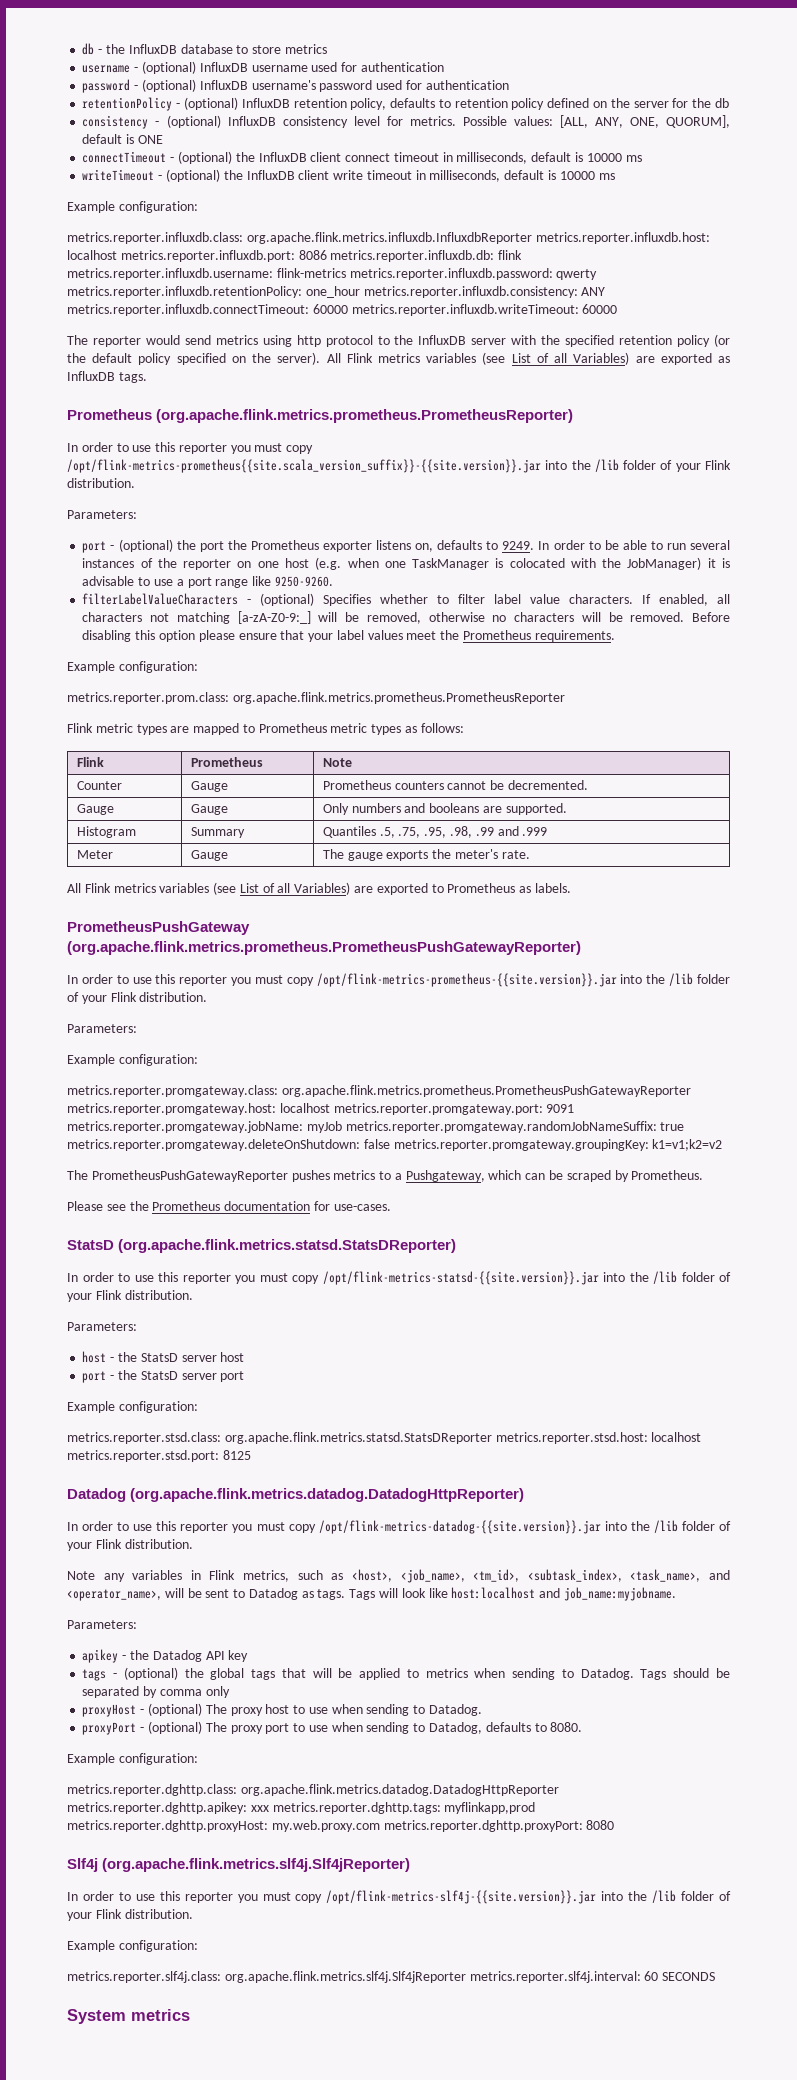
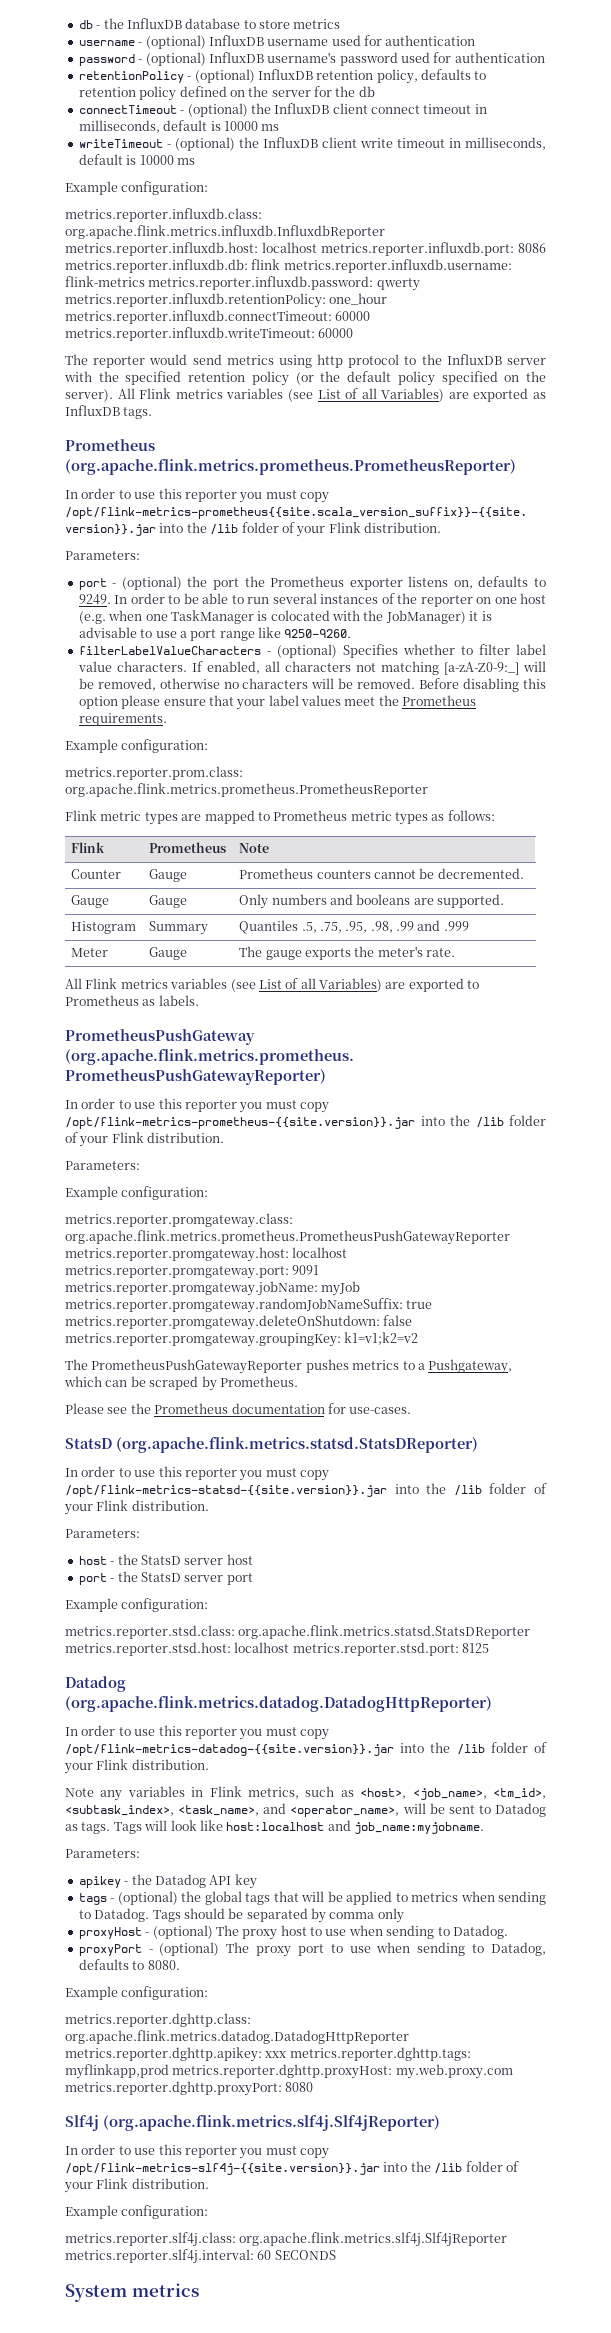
- consistency - (optional) InfluxDB consistency level for metrics. Possible values: [ALL, ANY, ONE, QUORUM], default is ONE
- metrics.reporter.influxdb.class: org.apache.flink.metrics.influxdb.InfluxdbReporter metrics.reporter.influxdb.host: localhost metrics.reporter.influxdb.port: 8086 metrics.reporter.influxdb.db: flink metrics.reporter.influxdb.username: flink-metrics metrics.reporter.influxdb.password: qwerty metrics.reporter.influxdb.retentionPolicy: one_hour metrics.reporter.influxdb.consistency: ANY metrics.reporter.influxdb.connectTimeout: 60000 metrics.reporter.influxdb.writeTimeout: 60000
+ metrics.reporter.influxdb.class: org.apache.flink.metrics.influxdb.InfluxdbReporter metrics.reporter.influxdb.host: localhost metrics.reporter.influxdb.port: 8086 metrics.reporter.influxdb.db: flink metrics.reporter.influxdb.username: flink-metrics metrics.reporter.influxdb.password: qwerty metrics.reporter.influxdb.retentionPolicy: one_hour metrics.reporter.influxdb.connectTimeout: 60000 metrics.reporter.influxdb.writeTimeout: 60000

